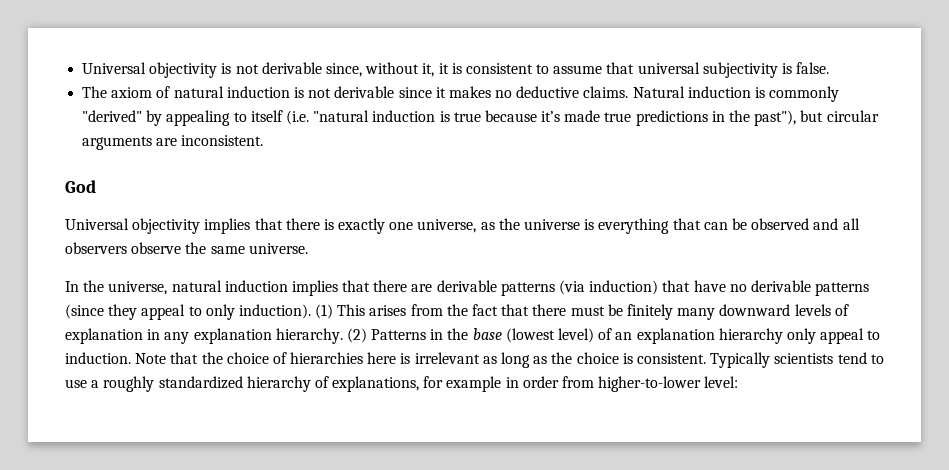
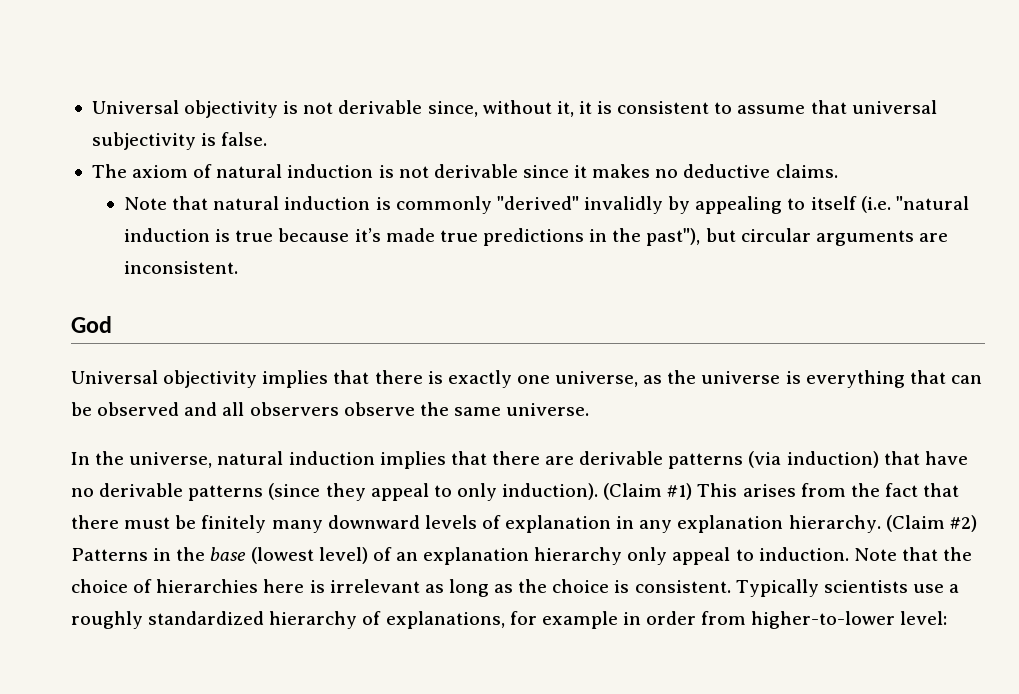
- The axiom of natural induction is not derivable since it makes no deductive claims. Natural induction is commonly "derived" by appealing to itself (i.e. "natural induction is true because it’s made true predictions in the past"), but circular arguments are inconsistent.
+ The axiom of natural induction is not derivable since it makes no deductive claims.
+ Note that natural induction is commonly "derived" invalidly by appealing to itself (i.e. "natural induction is true because it’s made true predictions in the past"), but circular arguments are inconsistent.
- (1) This arises from the fact that there must be finitely many downward levels of explanation in any explanation hierarchy.
+ (Claim #1) This arises from the fact that there must be finitely many downward levels of explanation in any explanation hierarchy.
- (2) Patterns in the base (lowest level) of an explanation hierarchy only appeal to induction.
+ (Claim #2) Patterns in the base (lowest level) of an explanation hierarchy only appeal to induction.
- Typically scientists tend to use a roughly standardized hierarchy of explanations, for example in order from higher-to-lower level:
+ Typically scientists use a roughly standardized hierarchy of explanations, for example in order from higher-to-lower level:

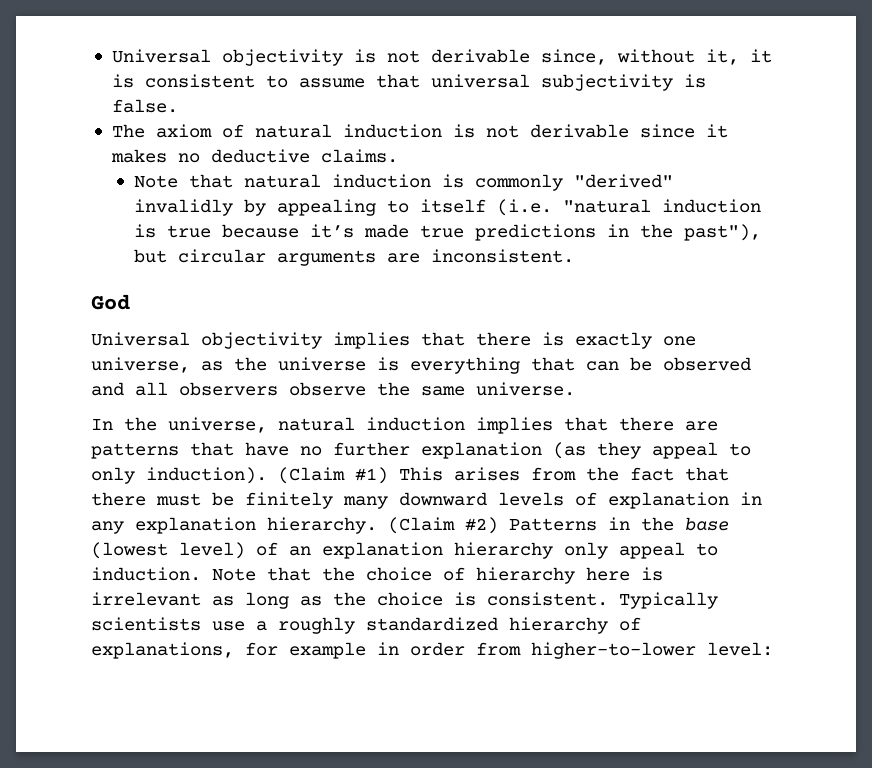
- In the universe, natural induction implies that there are derivable patterns (via induction) that have no derivable patterns (since they appeal to only induction).
+ In the universe, natural induction implies that there are patterns that have no further explanation (as they appeal to only induction).
- Note that the choice of hierarchies here is irrelevant as long as the choice is consistent.
+ Note that the choice of hierarchy here is irrelevant as long as the choice is consistent.

